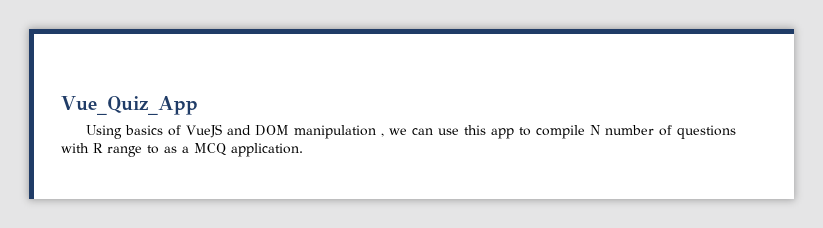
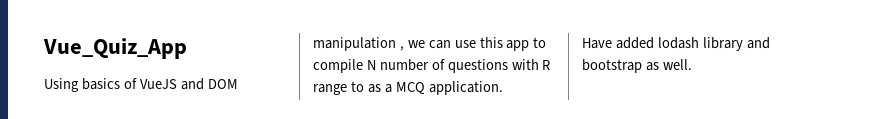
+ Have added lodash library and bootstrap as well.

